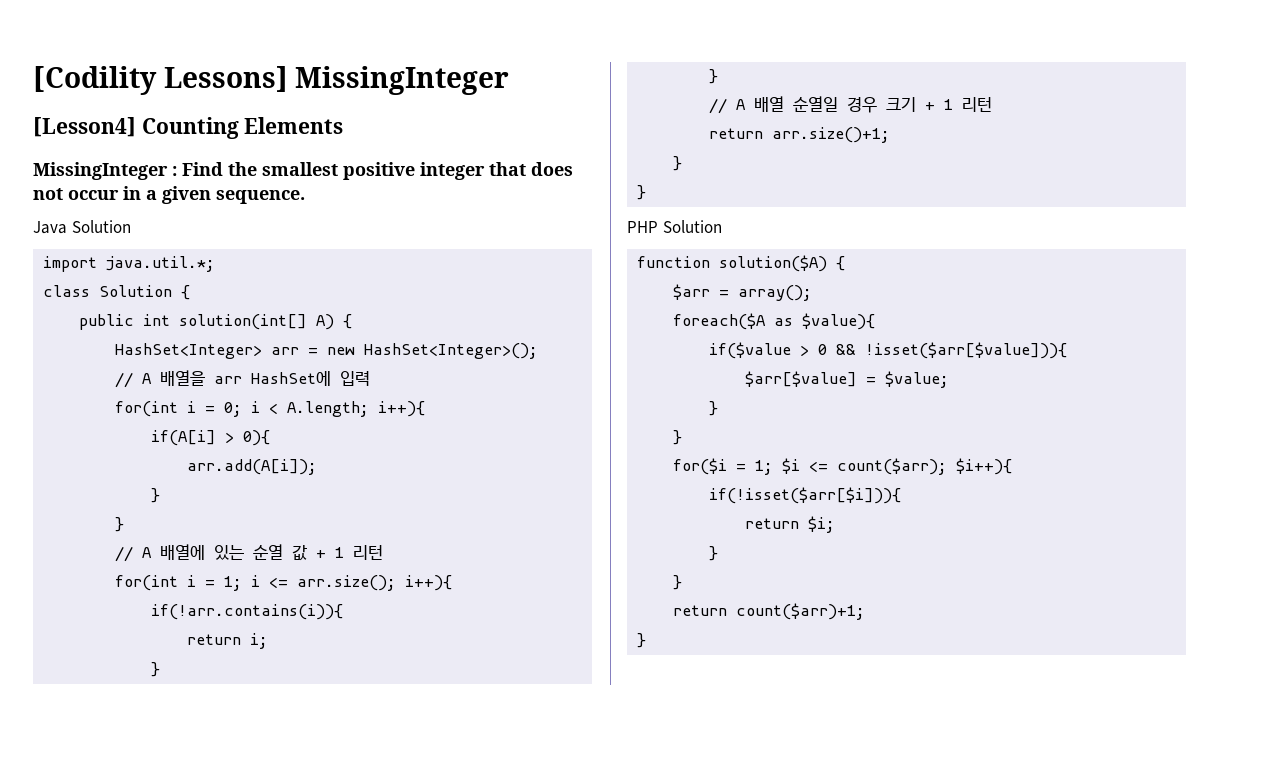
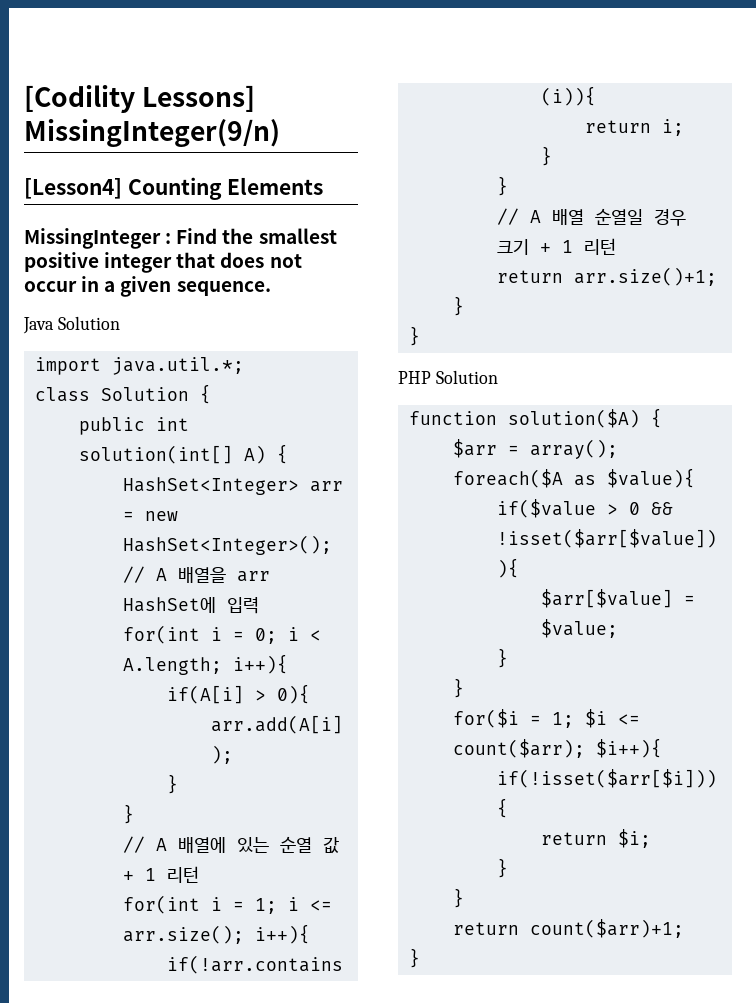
- [Codility Lessons] MissingInteger
+ [Codility Lessons] MissingInteger(9/n)

